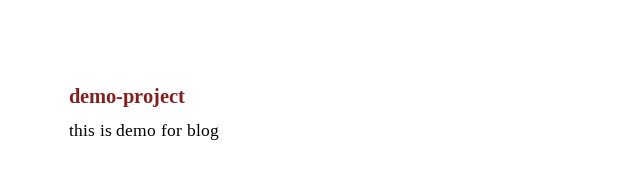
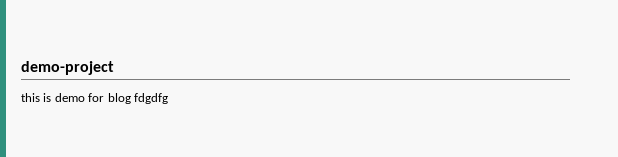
- this is demo for blog
+ this is demo for blog fdgdfg

